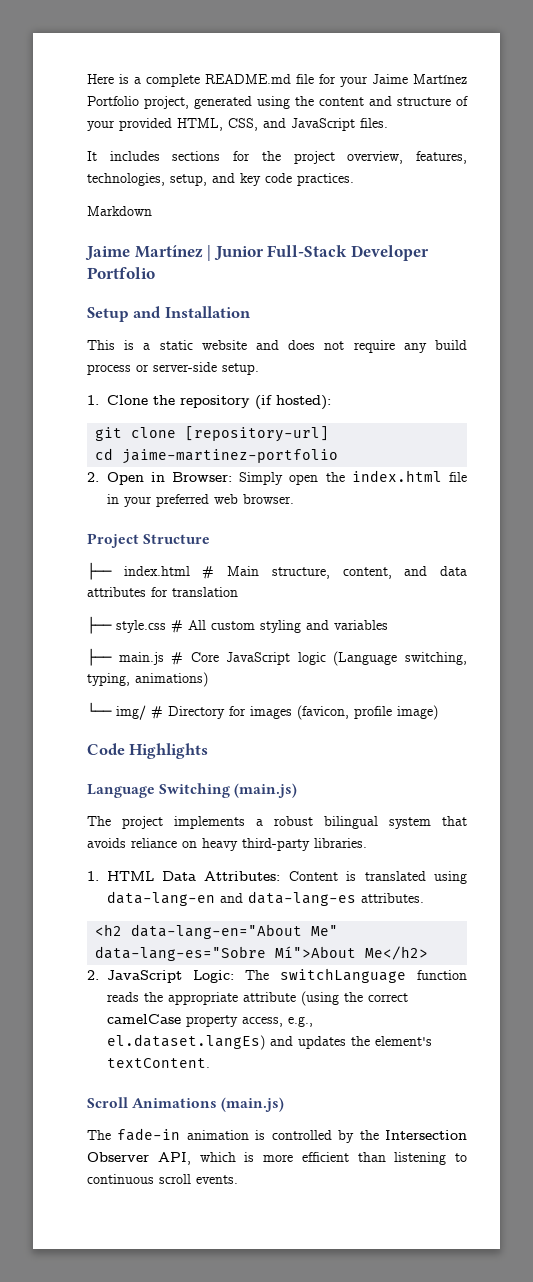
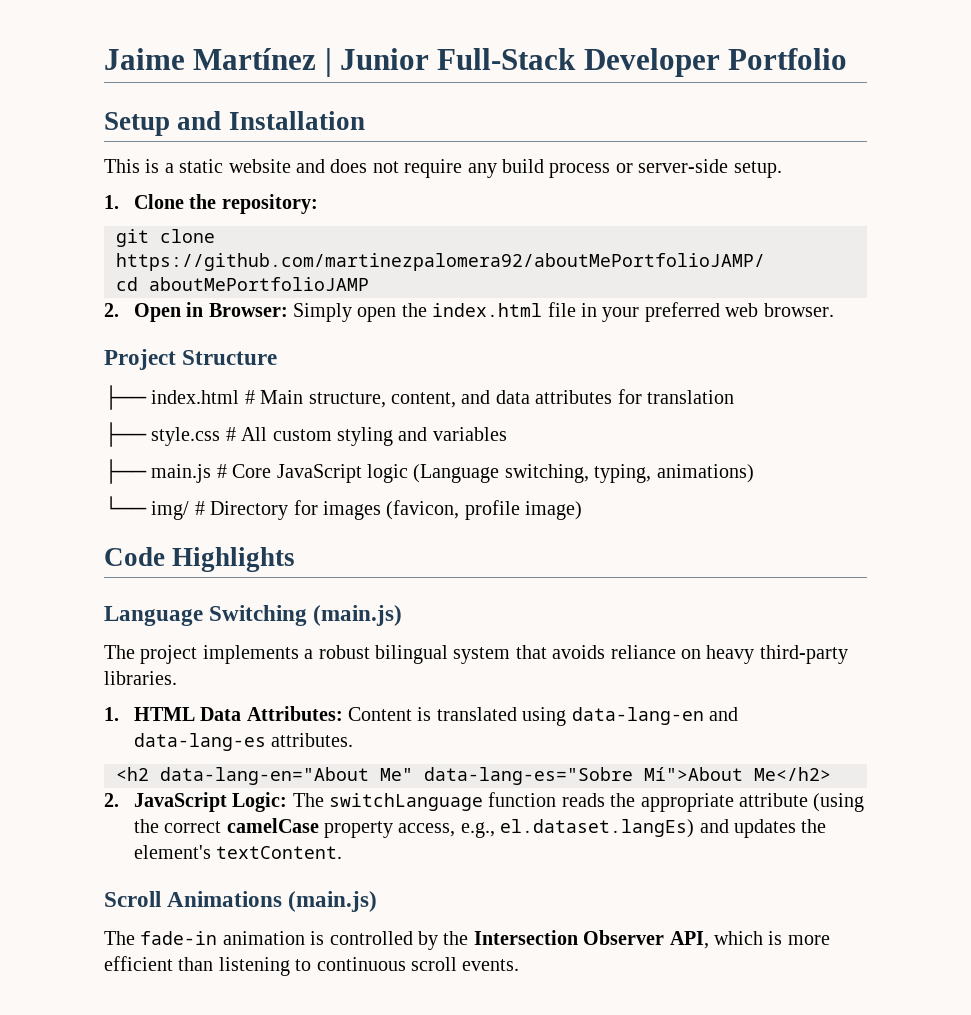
- Here is a complete README.md file for your Jaime Martínez Portfolio project, generated using the content and structure of your provided HTML, CSS, and JavaScript files.
- It includes sections for the project overview, features, technologies, setup, and key code practices.
- Markdown
- 1. Clone the repository (if hosted):
+ 1. Clone the repository:
- git clone [repository-url]
+ git clone https://github.com/martinezpalomera92/aboutMePortfolioJAMP/
- cd jaime-martinez-portfolio
+ cd aboutMePortfolioJAMP

